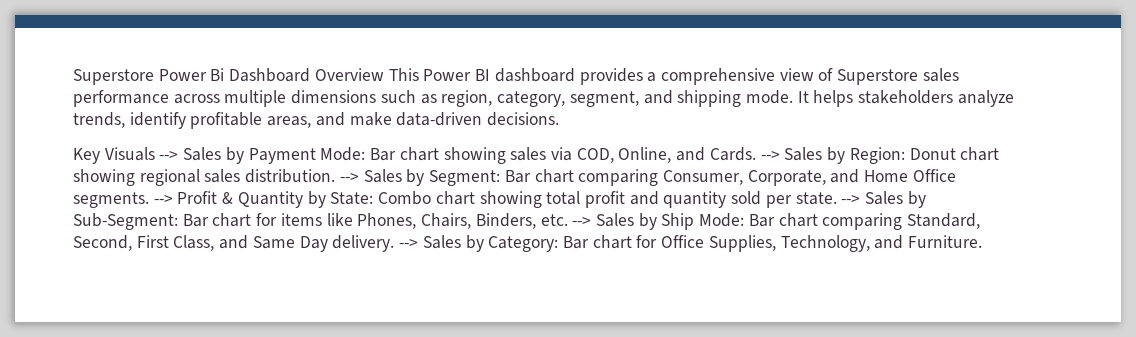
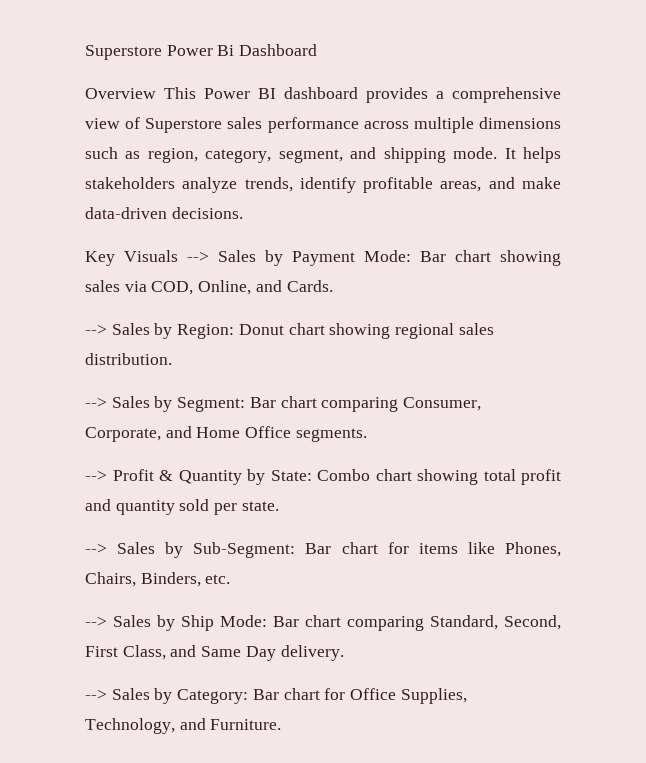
- Superstore Power Bi Dashboard Overview This Power BI dashboard provides a comprehensive view of Superstore sales performance across multiple dimensions such as region, category, segment, and shipping mode.
+ Superstore Power Bi Dashboard
+ Overview This Power BI dashboard provides a comprehensive view of Superstore sales performance across multiple dimensions such as region, category, segment, and shipping mode.
- Bar chart showing sales via COD, Online, and Cards. --> Sales by Region:
+ Bar chart showing sales via COD, Online, and Cards.
+ --> Sales by Region:
- Donut chart showing regional sales distribution. --> Sales by Segment:
+ Donut chart showing regional sales distribution.
+ --> Sales by Segment:
- Bar chart comparing Consumer, Corporate, and Home Office segments. --> Profit & Quantity by State:
+ Bar chart comparing Consumer, Corporate, and Home Office segments.
+ --> Profit & Quantity by State:
- Combo chart showing total profit and quantity sold per state. --> Sales by Sub-Segment:
+ Combo chart showing total profit and quantity sold per state.
+ --> Sales by Sub-Segment:
- Bar chart for items like Phones, Chairs, Binders, etc. --> Sales by Ship Mode:
+ Bar chart for items like Phones, Chairs, Binders, etc.
+ --> Sales by Ship Mode:
- Bar chart comparing Standard, Second, First Class, and Same Day delivery. --> Sales by Category:
+ Bar chart comparing Standard, Second, First Class, and Same Day delivery.
+ --> Sales by Category:

